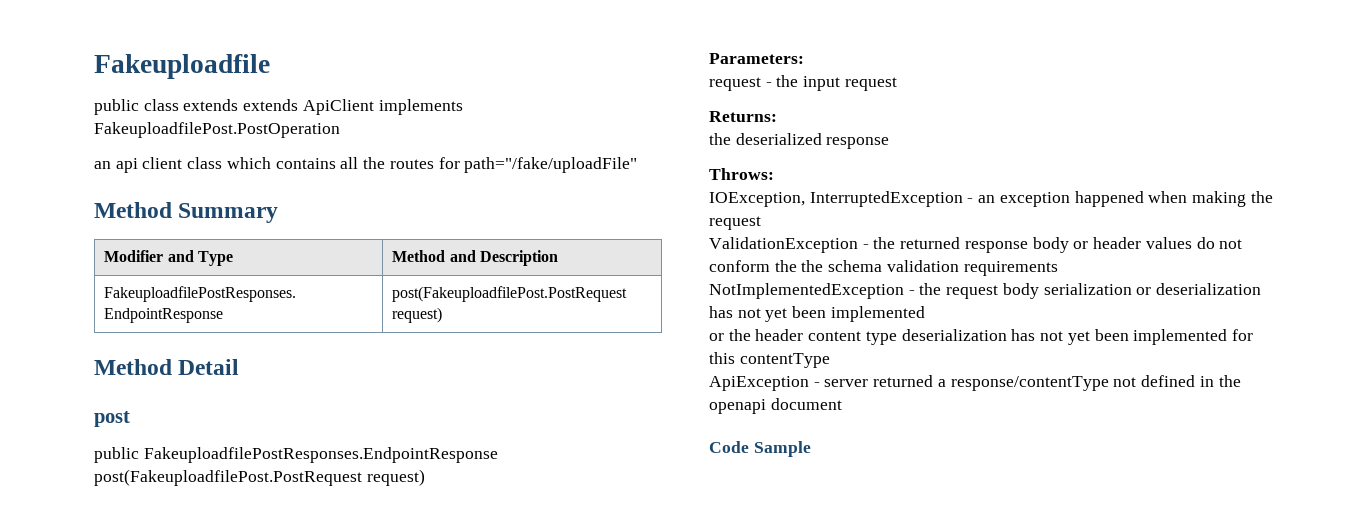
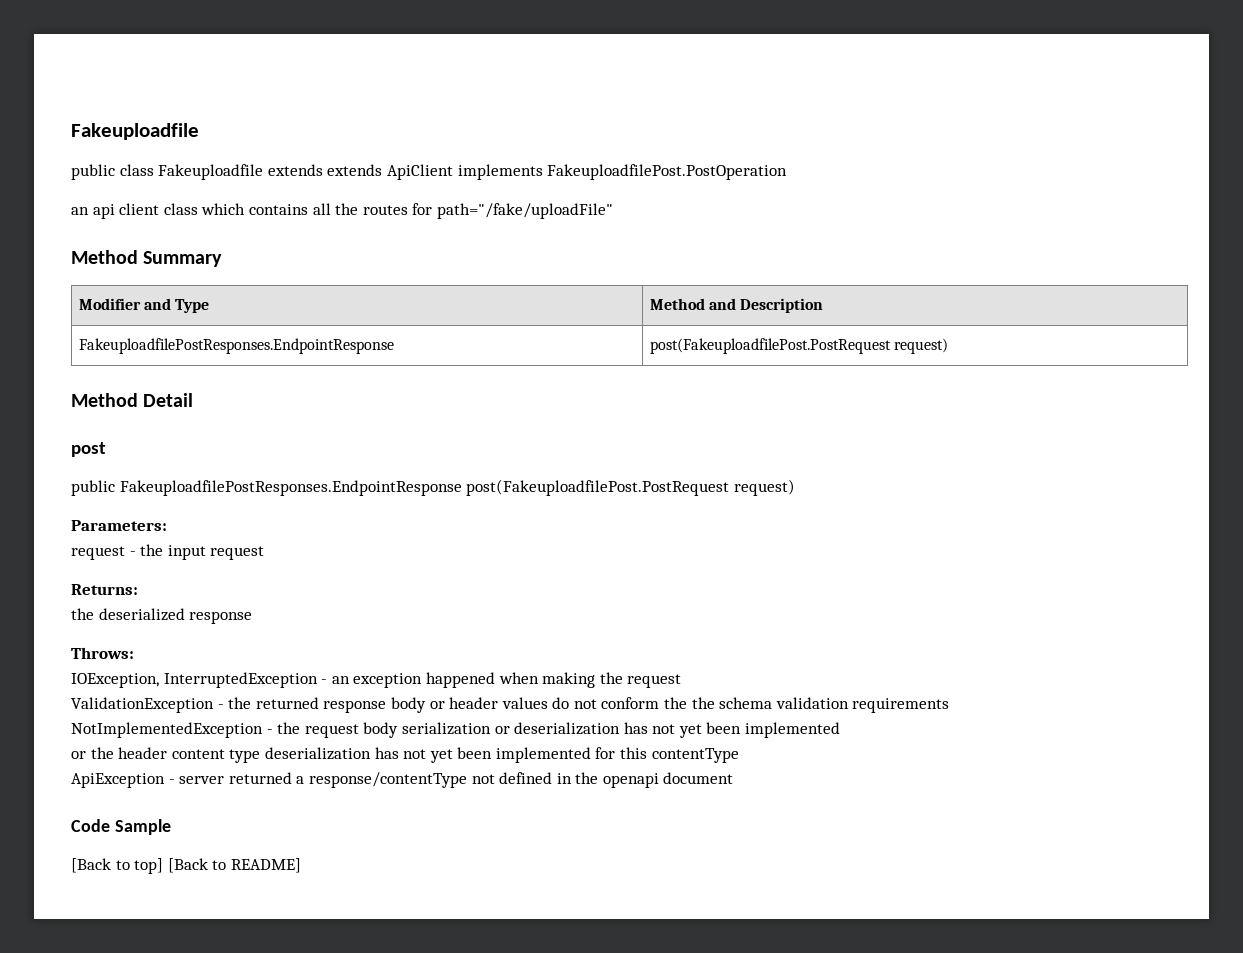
- public class extends extends ApiClient implements FakeuploadfilePost.PostOperation
+ public class Fakeuploadfile extends extends ApiClient implements FakeuploadfilePost.PostOperation
+ [Back to top] [Back to README]

